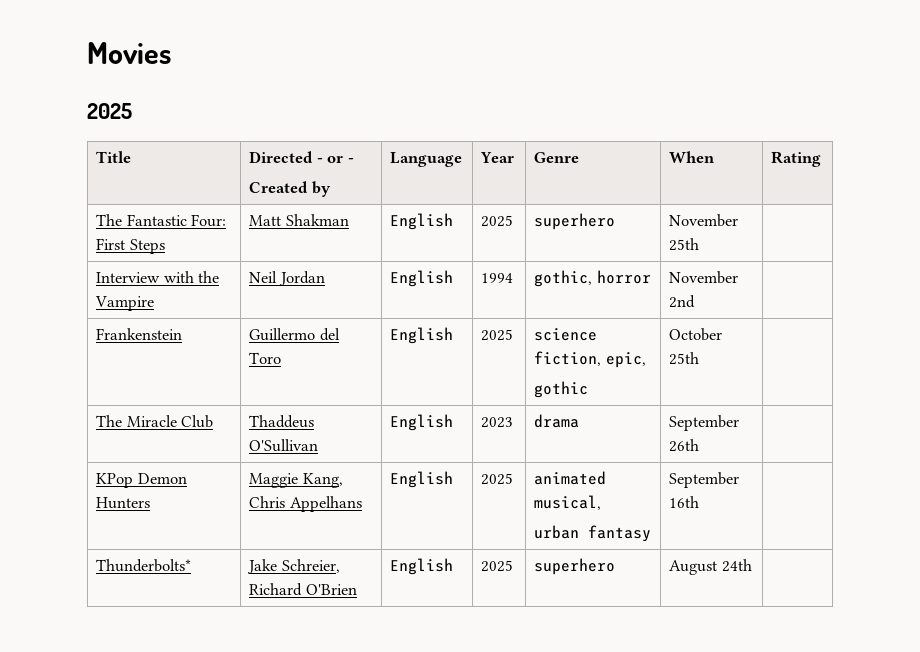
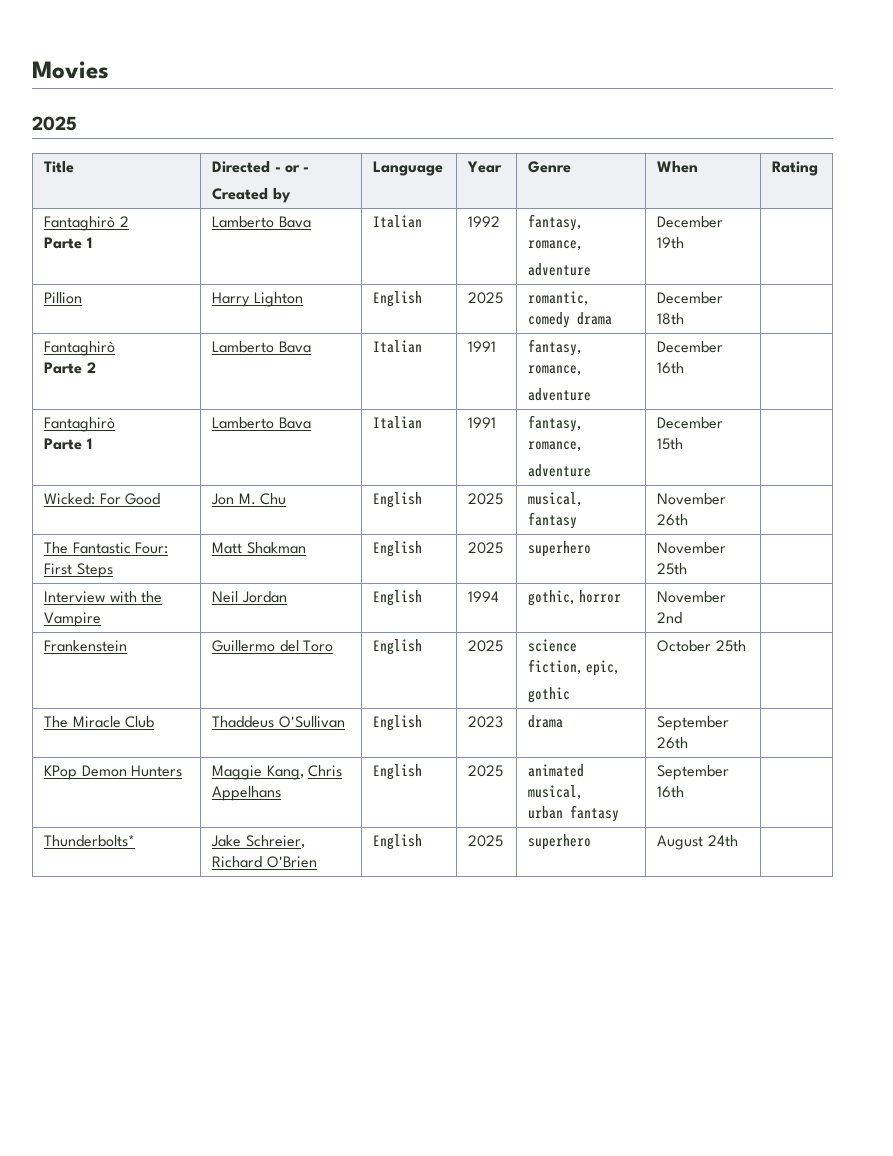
+ Fantaghirò 2
+ Parte 1 | Lamberto Bava | Italian | 1992 | fantasy, romance,
+ adventure | December 19th |
+ Pillion | Harry Lighton | English | 2025 | romantic, comedy drama | December 18th |
+ Fantaghirò
+ Parte 2 | Lamberto Bava | Italian | 1991 | fantasy, romance,
+ adventure | December 16th |
+ Fantaghirò
+ Parte 1 | Lamberto Bava | Italian | 1991 | fantasy, romance,
+ adventure | December 15th |
+ Wicked: For Good | Jon M. Chu | English | 2025 | musical, fantasy | November 26th |

